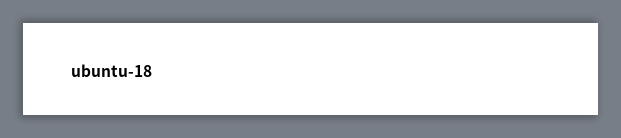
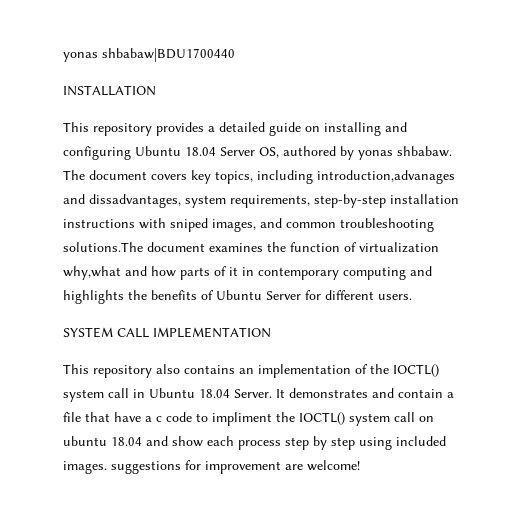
- ubuntu-18
+ yonas shbabaw|BDU1700440
+ INSTALLATION
+ This repository provides a detailed guide on installing and configuring Ubuntu 18.04 Server OS, authored by yonas shbabaw. The document covers key topics, including introduction,advanages and dissadvantages, system requirements, step-by-step installation instructions with sniped images, and common troubleshooting solutions.The document examines the function of virtualization why,what and how parts of it in contemporary computing and highlights the benefits of Ubuntu Server for different users.
+ SYSTEM CALL IMPLEMENTATION
+ This repository also contains an implementation of the IOCTL() system call in Ubuntu 18.04 Server. It demonstrates and contain a file that have a c code to impliment the IOCTL() system call on ubuntu 18.04 and show each process step by step using included images. suggestions for improvement are welcome!

